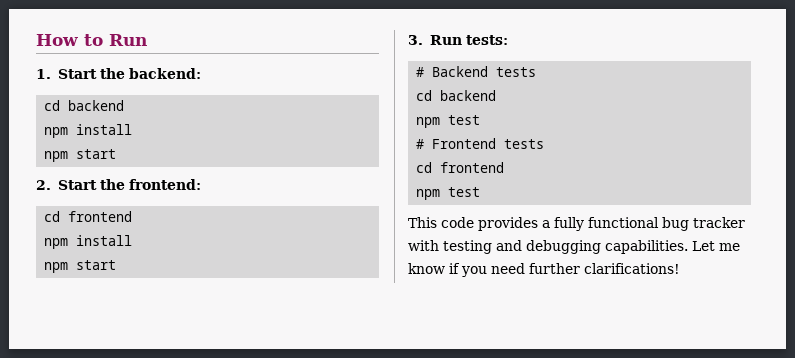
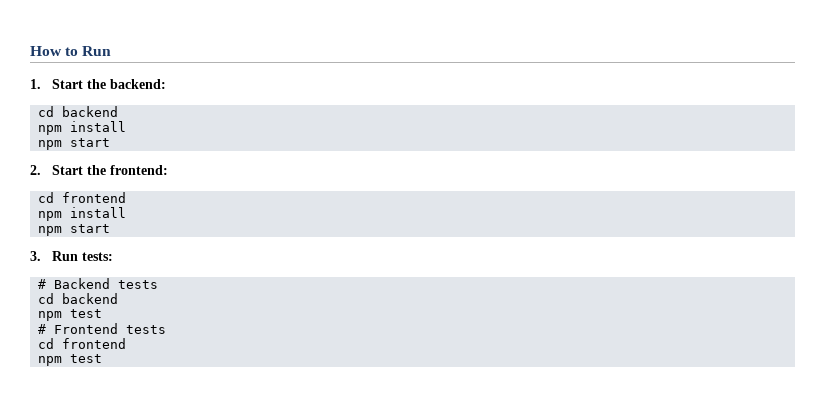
- This code provides a fully functional bug tracker with testing and debugging capabilities. Let me know if you need further clarifications!

